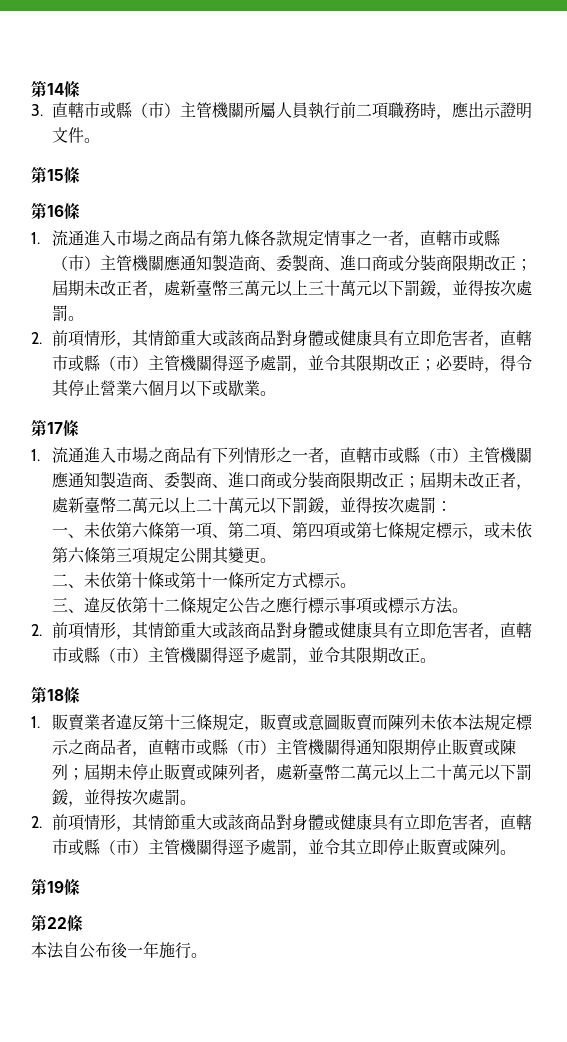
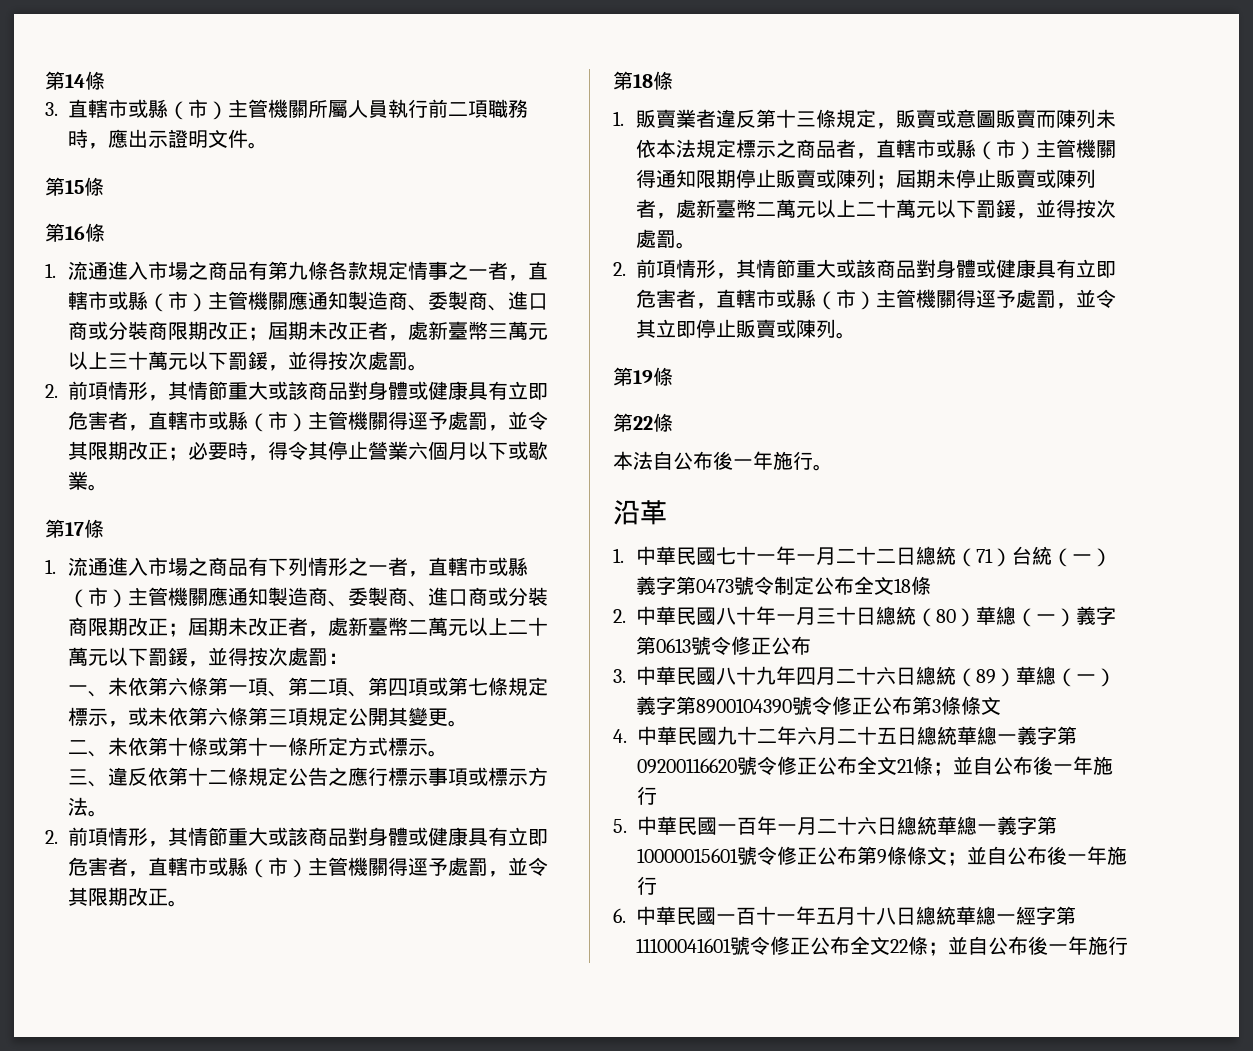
+ 沿革
+ 1.中華民國七十一年一月二十二日總統（71）台統（一）義字第0473號令制定公布全文18條
+ 2.中華民國八十年一月三十日總統（80）華總（一）義字第0613號令修正公布
+ 3.中華民國八十九年四月二十六日總統（89）華總（一）義字第8900104390號令修正公布第3條條文
+ 4.中華民國九十二年六月二十五日總統華總一義字第09200116620號令修正公布全文21條；並自公布後一年施行
+ 5.中華民國一百年一月二十六日總統華總一義字第10000015601號令修正公布第9條條文；並自公布後一年施行
+ 6.中華民國一百十一年五月十八日總統華總一經字第11100041601號令修正公布全文22條；並自公布後一年施行

